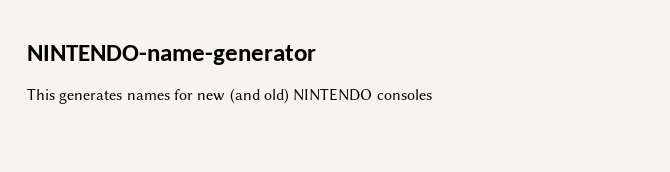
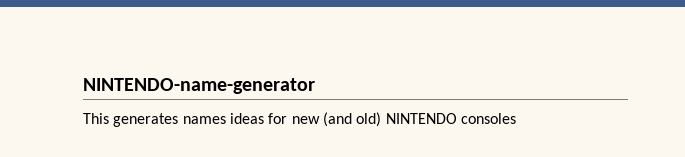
- This generates names for new (and old) NINTENDO consoles
+ This generates names ideas for new (and old) NINTENDO consoles

